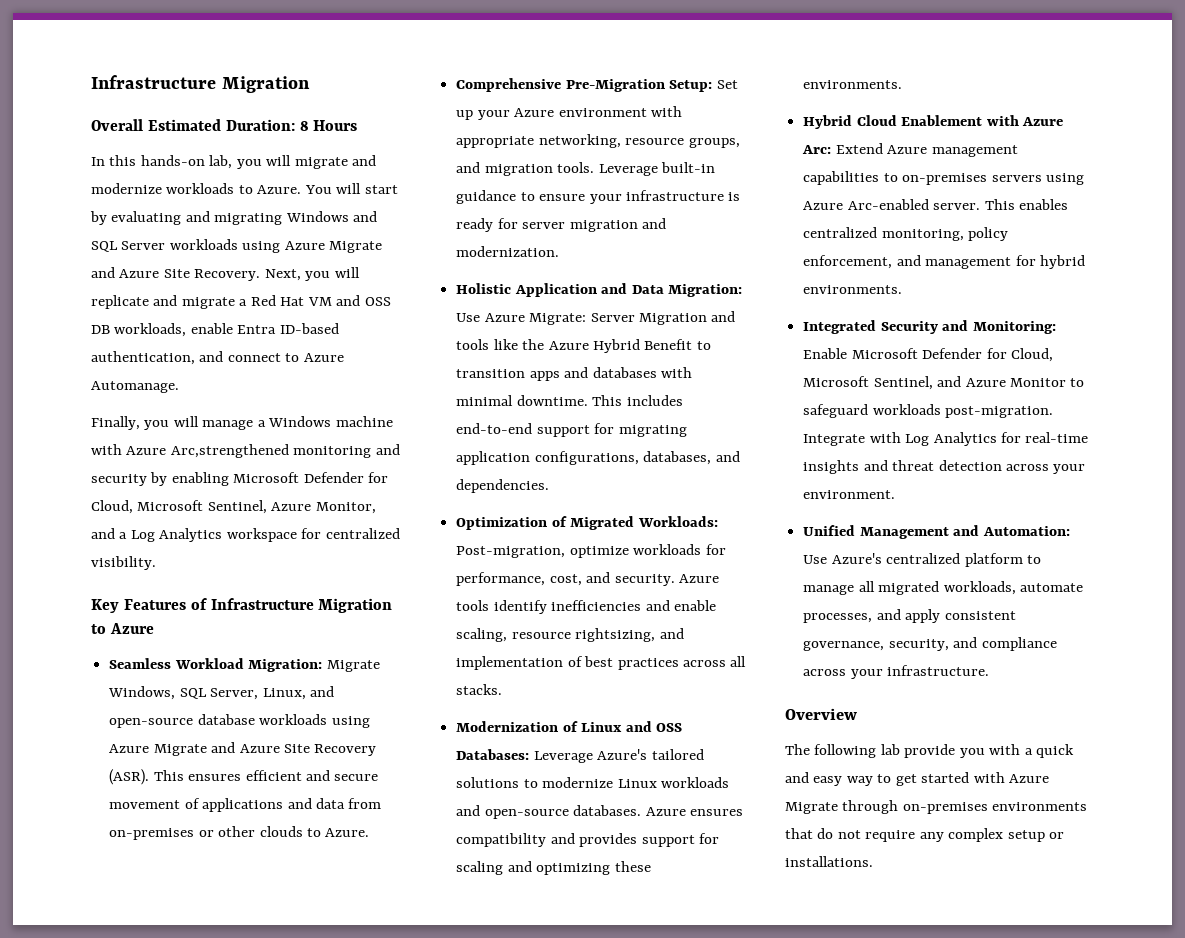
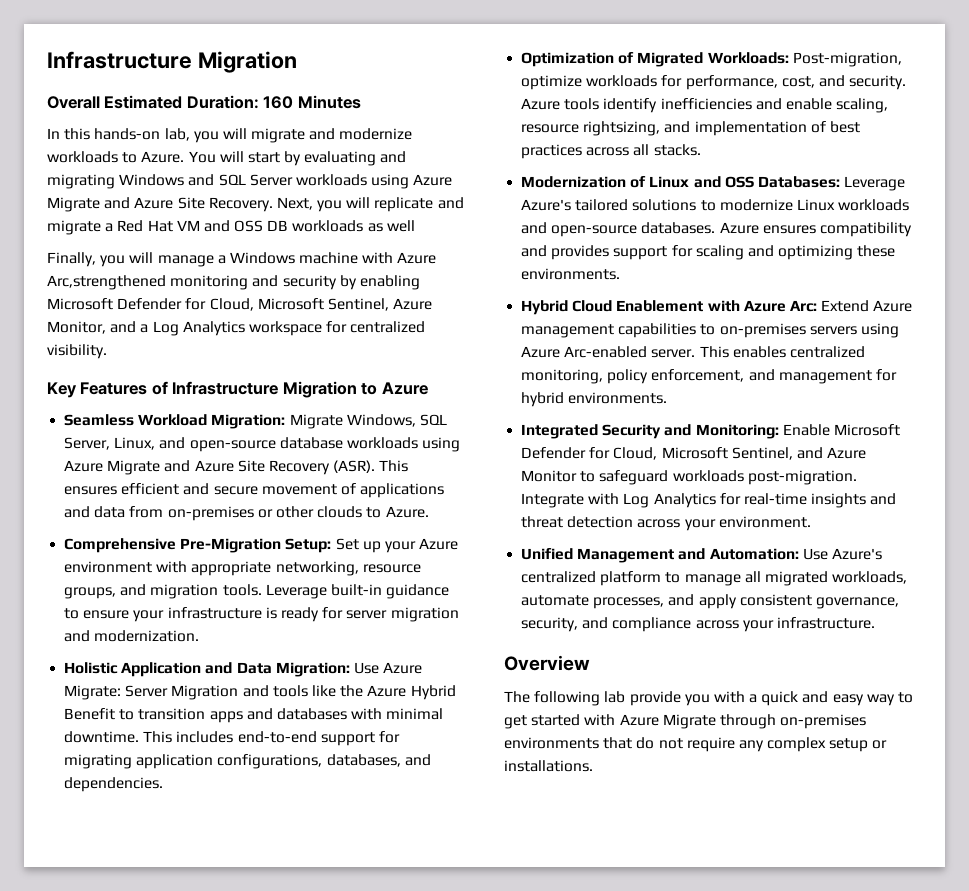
- Overall Estimated Duration: 8 Hours
+ Overall Estimated Duration: 160 Minutes
- Next, you will replicate and migrate a Red Hat VM and OSS DB workloads, enable Entra ID-based authentication, and connect to Azure Automanage.
+ Next, you will replicate and migrate a Red Hat VM and OSS DB workloads as well

